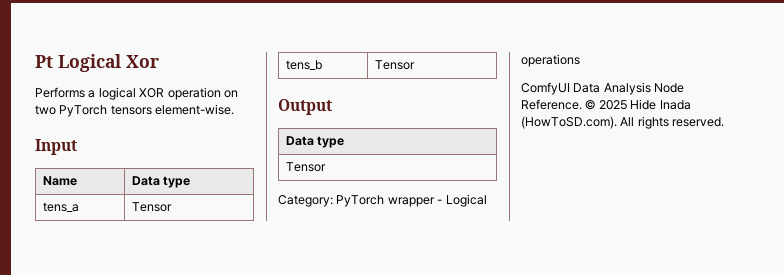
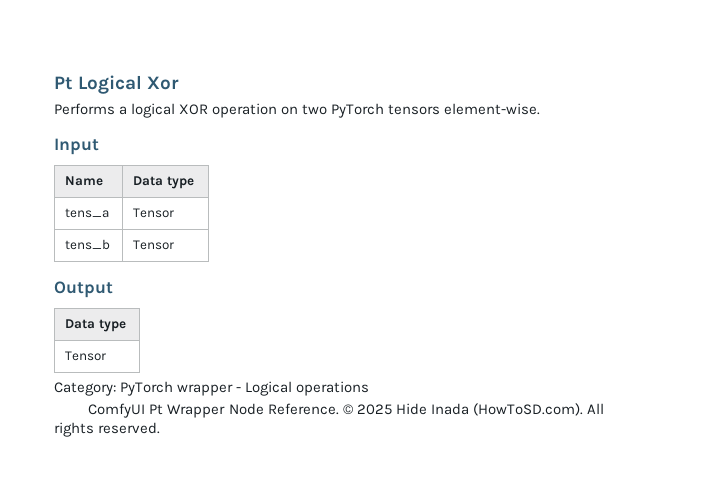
- ComfyUI Data Analysis Node Reference.
+ ComfyUI Pt Wrapper Node Reference.

